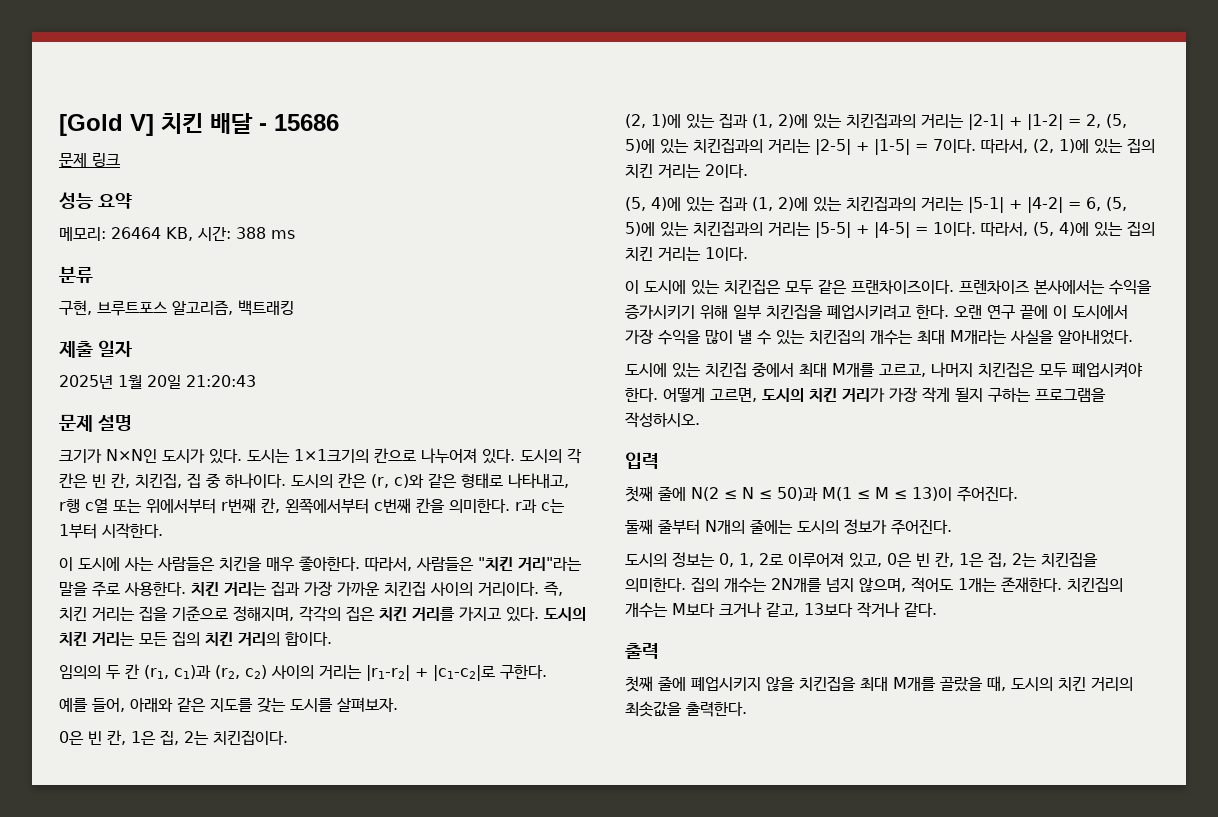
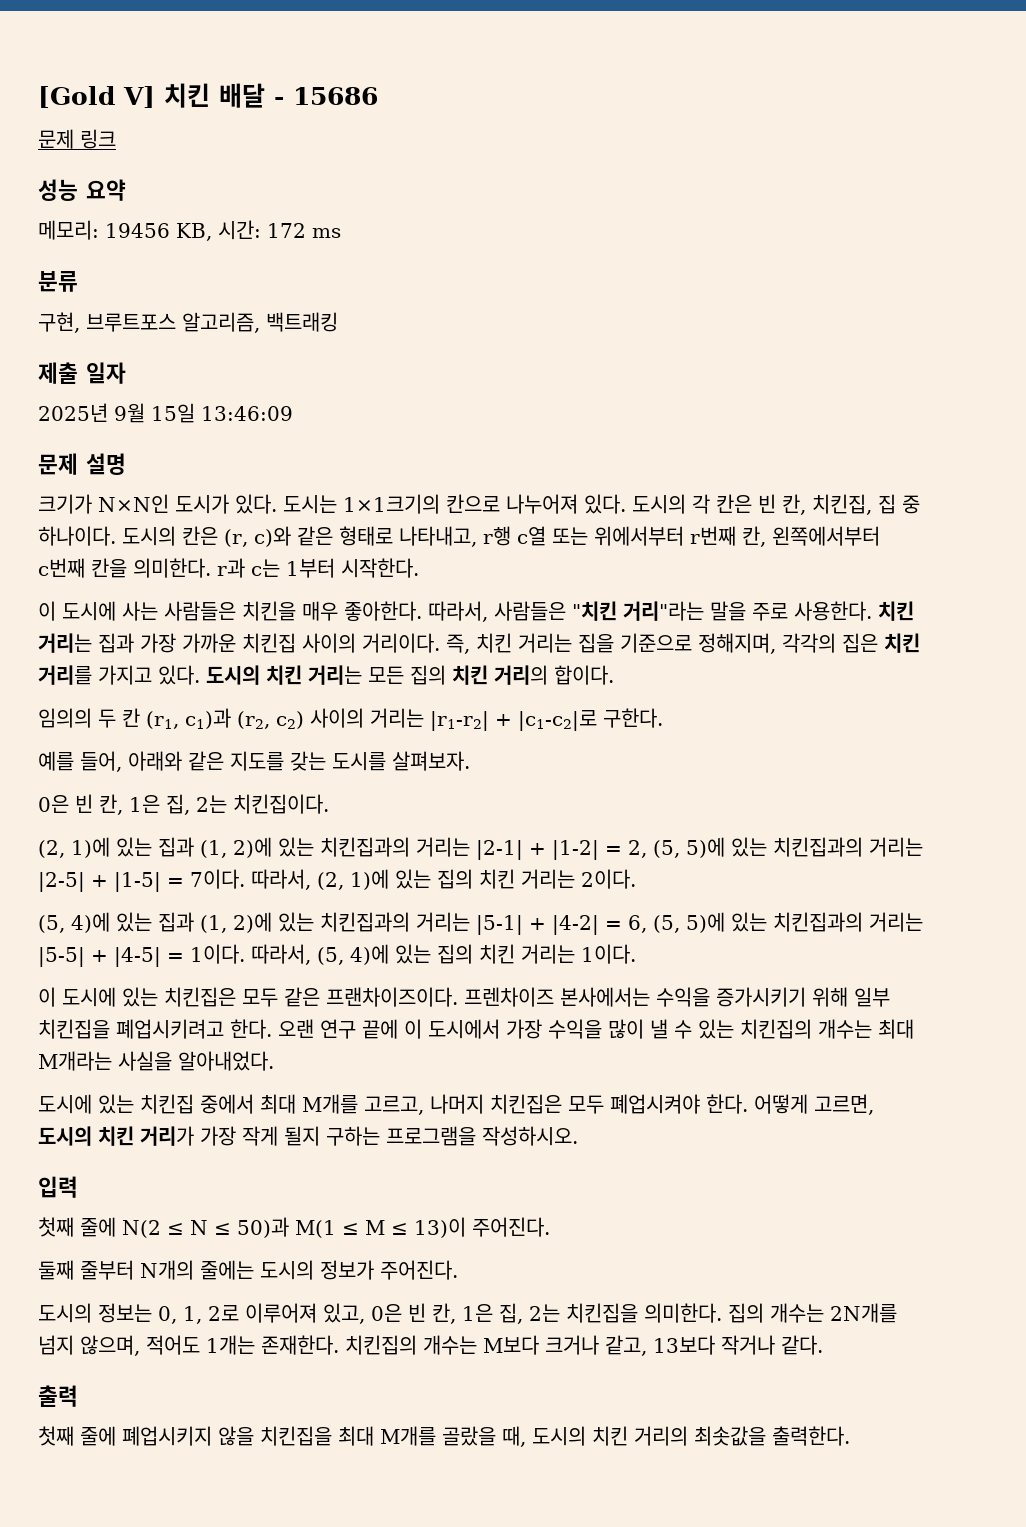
- 메모리: 26464 KB, 시간: 388 ms
+ 메모리: 19456 KB, 시간: 172 ms
- 2025년 1월 20일 21:20:43
+ 2025년 9월 15일 13:46:09

